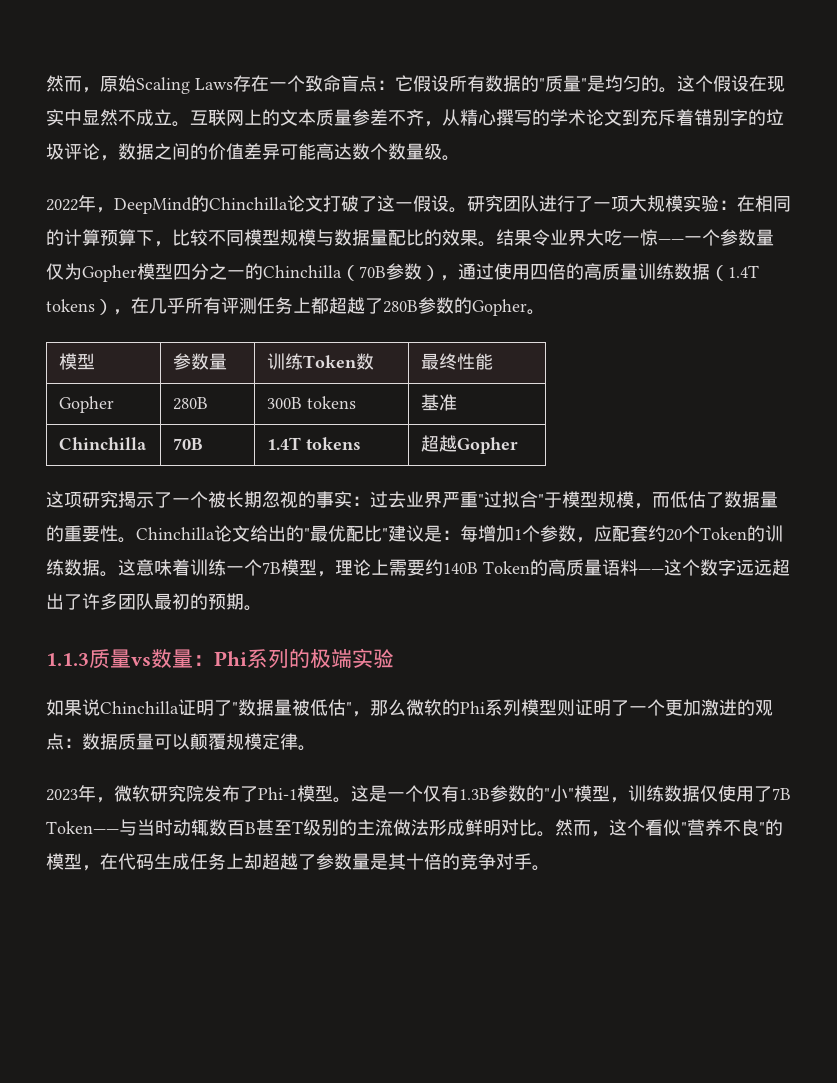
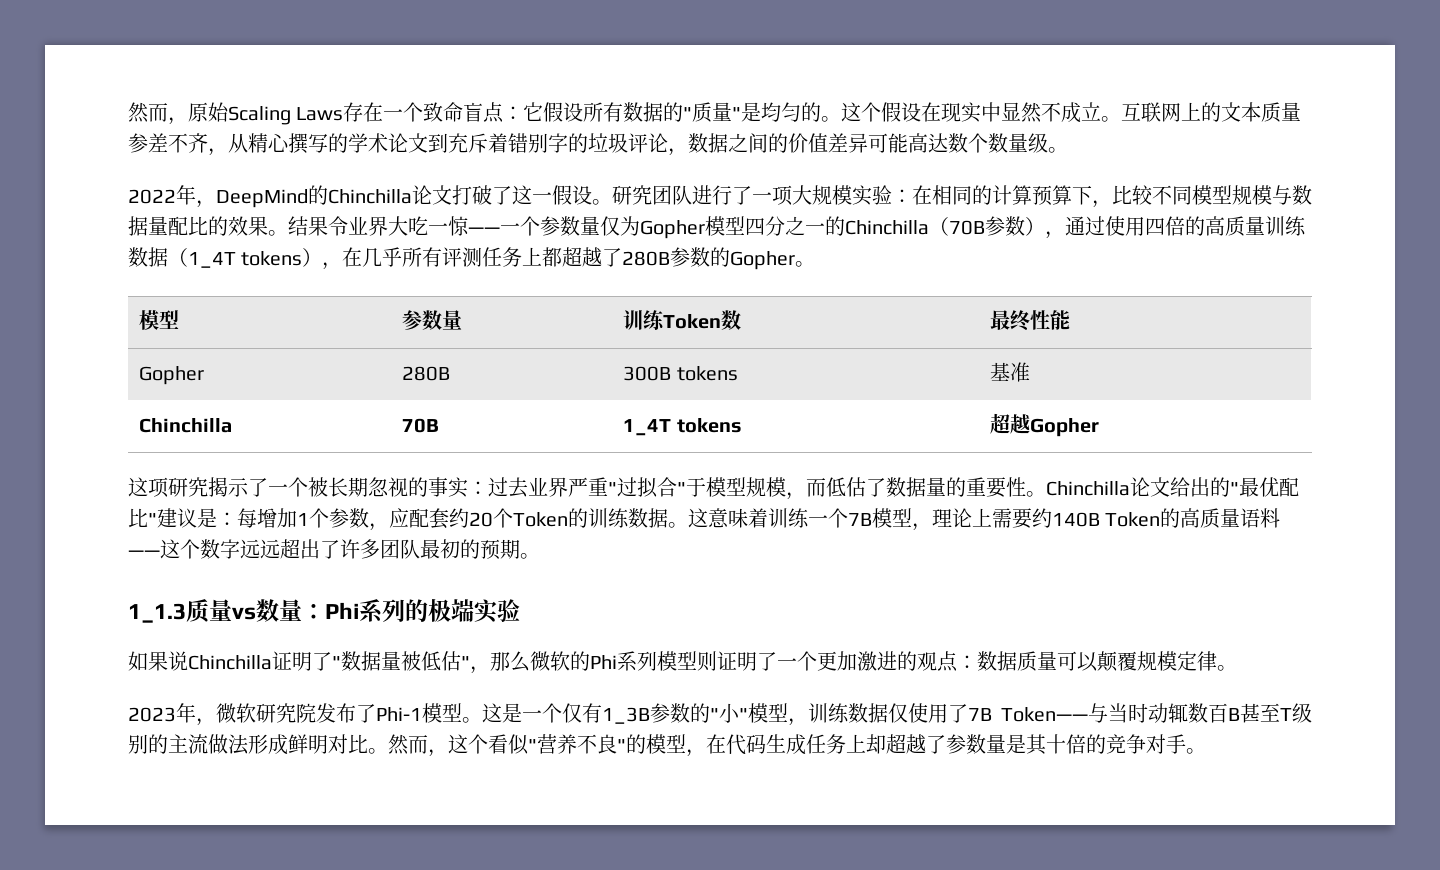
- 结果令业界大吃一惊——一个参数量仅为Gopher模型四分之一的Chinchilla（70B参数），通过使用四倍的高质量训练数据（1.4T tokens），在几乎所有评测任务上都超越了280B参数的Gopher。
+ 结果令业界大吃一惊——一个参数量仅为Gopher模型四分之一的Chinchilla（70B参数），通过使用四倍的高质量训练数据（1_4T tokens），在几乎所有评测任务上都超越了280B参数的Gopher。
- Chinchilla | 70B | 1.4T tokens | 超越Gopher
+ Chinchilla | 70B | 1_4T tokens | 超越Gopher
- 1.1.3质量vs数量：Phi系列的极端实验
+ 1_1.3质量vs数量：Phi系列的极端实验
- 这是一个仅有1.3B参数的"小"模型，训练数据仅使用了7B Token——与当时动辄数百B甚至T级别的主流做法形成鲜明对比。
+ 这是一个仅有1_3B参数的"小"模型，训练数据仅使用了7B Token——与当时动辄数百B甚至T级别的主流做法形成鲜明对比。

